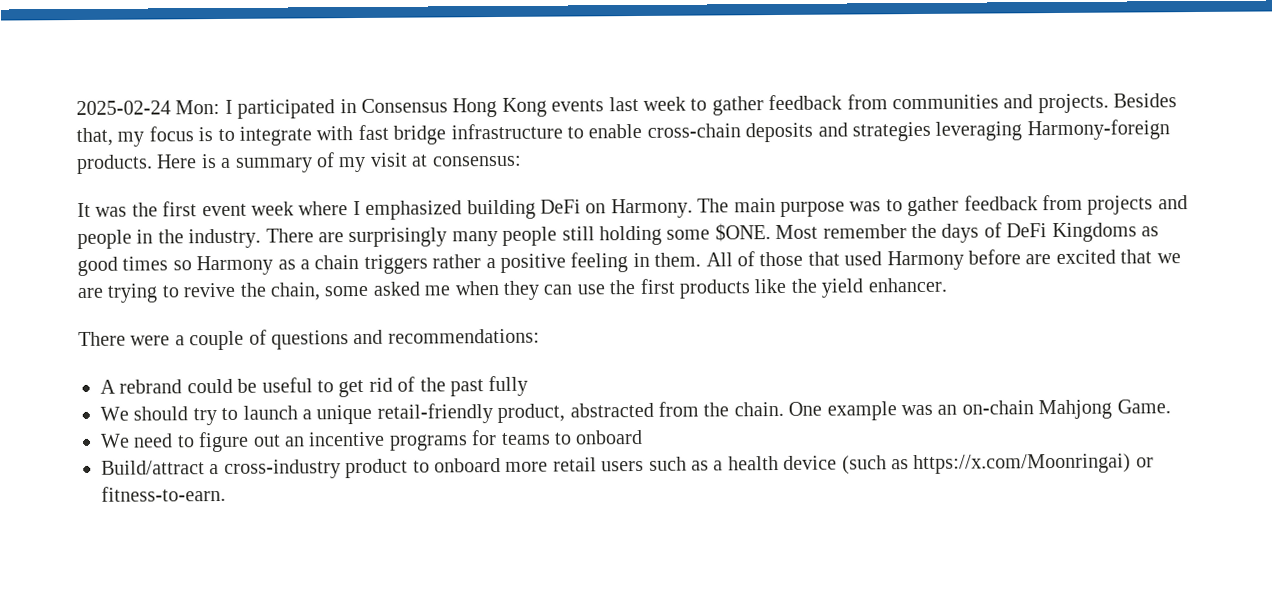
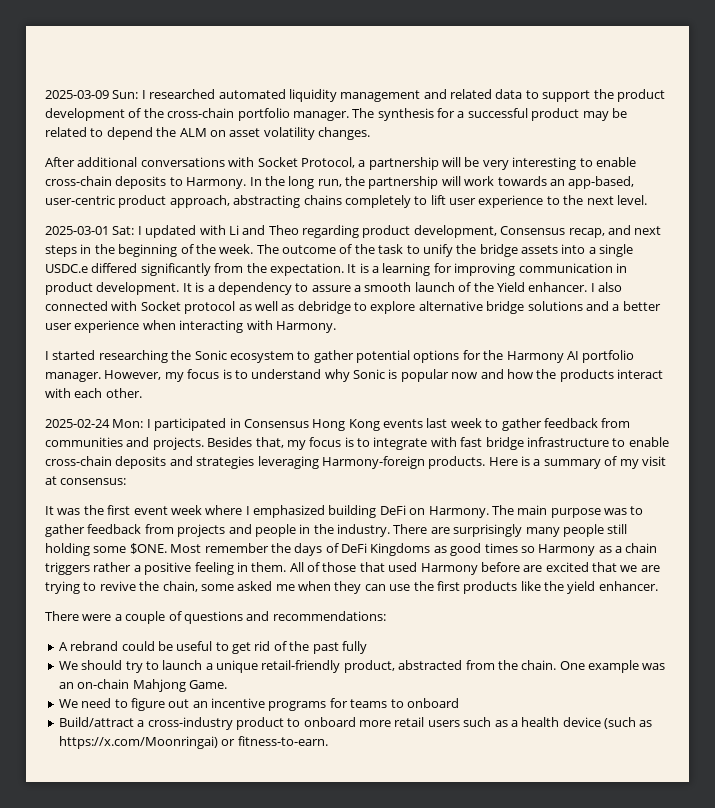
+ 2025-03-09 Sun: I researched automated liquidity management and related data to support the product development of the cross-chain portfolio manager. The synthesis for a successful product may be related to depend the ALM on asset volatility changes.
+ After additional conversations with Socket Protocol, a partnership will be very interesting to enable cross-chain deposits to Harmony. In the long run, the partnership will work towards an app-based, user-centric product approach, abstracting chains completely to lift user experience to the next level.
+ 2025-03-01 Sat: I updated with Li and Theo regarding product development, Consensus recap, and next steps in the beginning of the week. The outcome of the task to unify the bridge assets into a single USDC.e differed significantly from the expectation. It is a learning for improving communication in product development. It is a dependency to assure a smooth launch of the Yield enhancer. I also connected with Socket protocol as well as debridge to explore alternative bridge solutions and a better user experience when interacting with Harmony.
+ I started researching the Sonic ecosystem to gather potential options for the Harmony AI portfolio manager. However, my focus is to understand why Sonic is popular now and how the products interact with each other.

